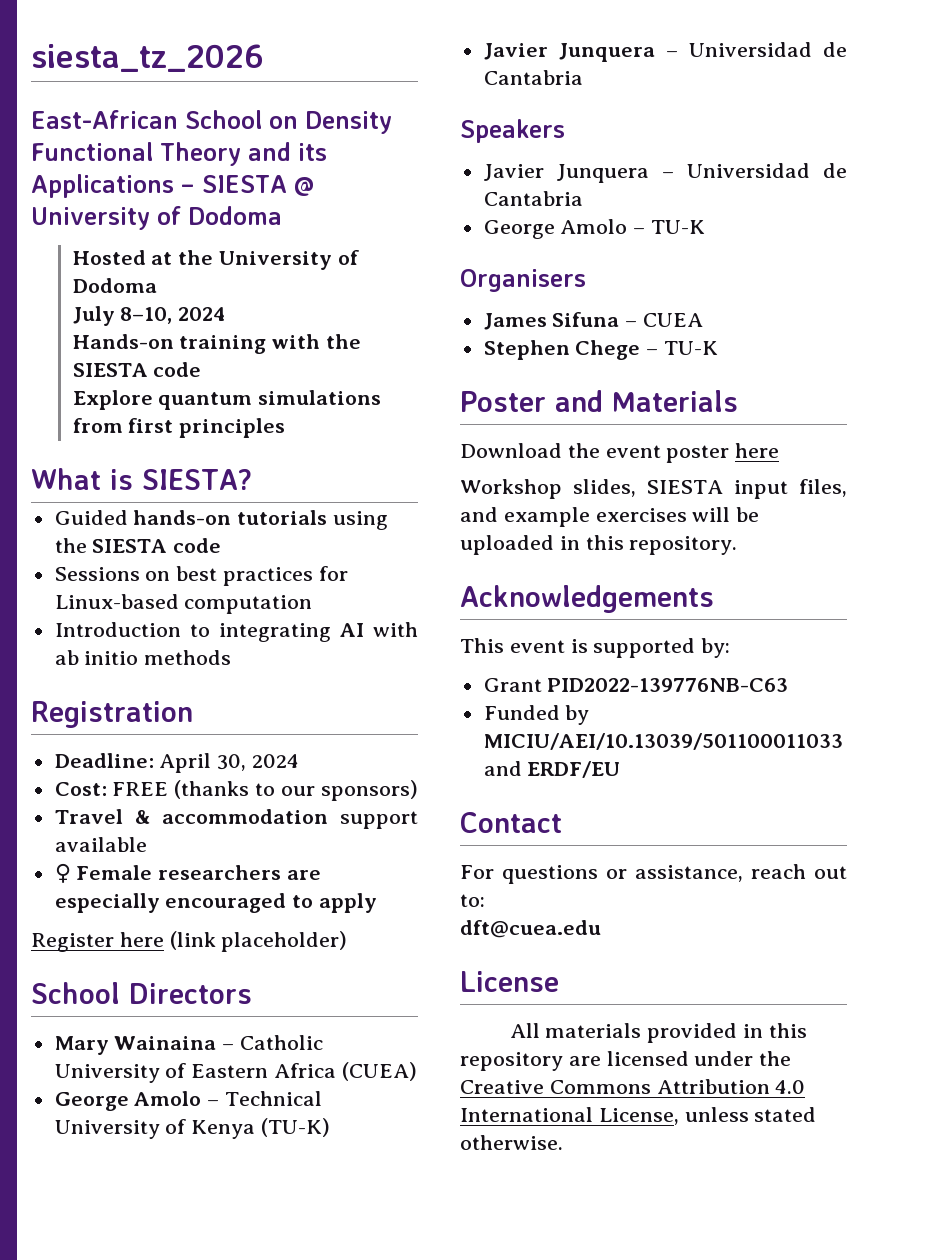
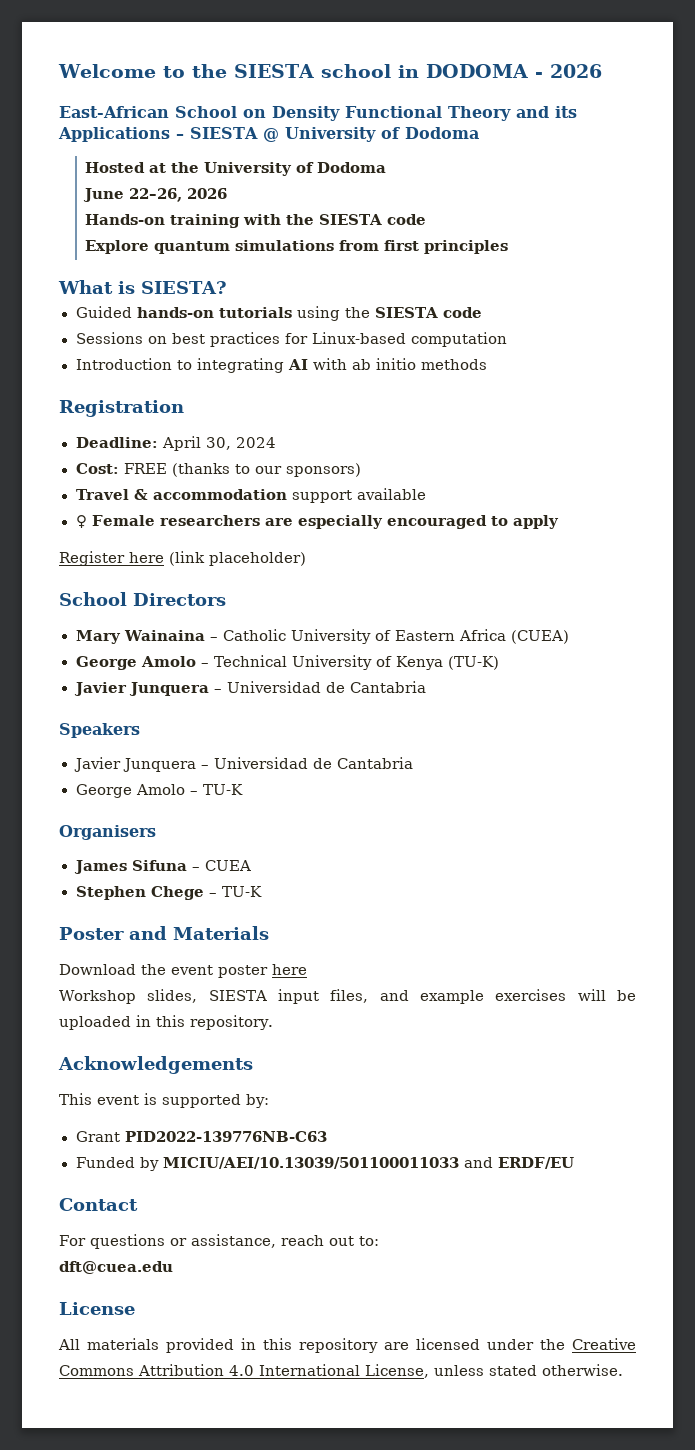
- siesta_tz_2026
+ Welcome to the SIESTA school in DODOMA - 2026
- July 8–10, 2024
+ June 22–26, 2026

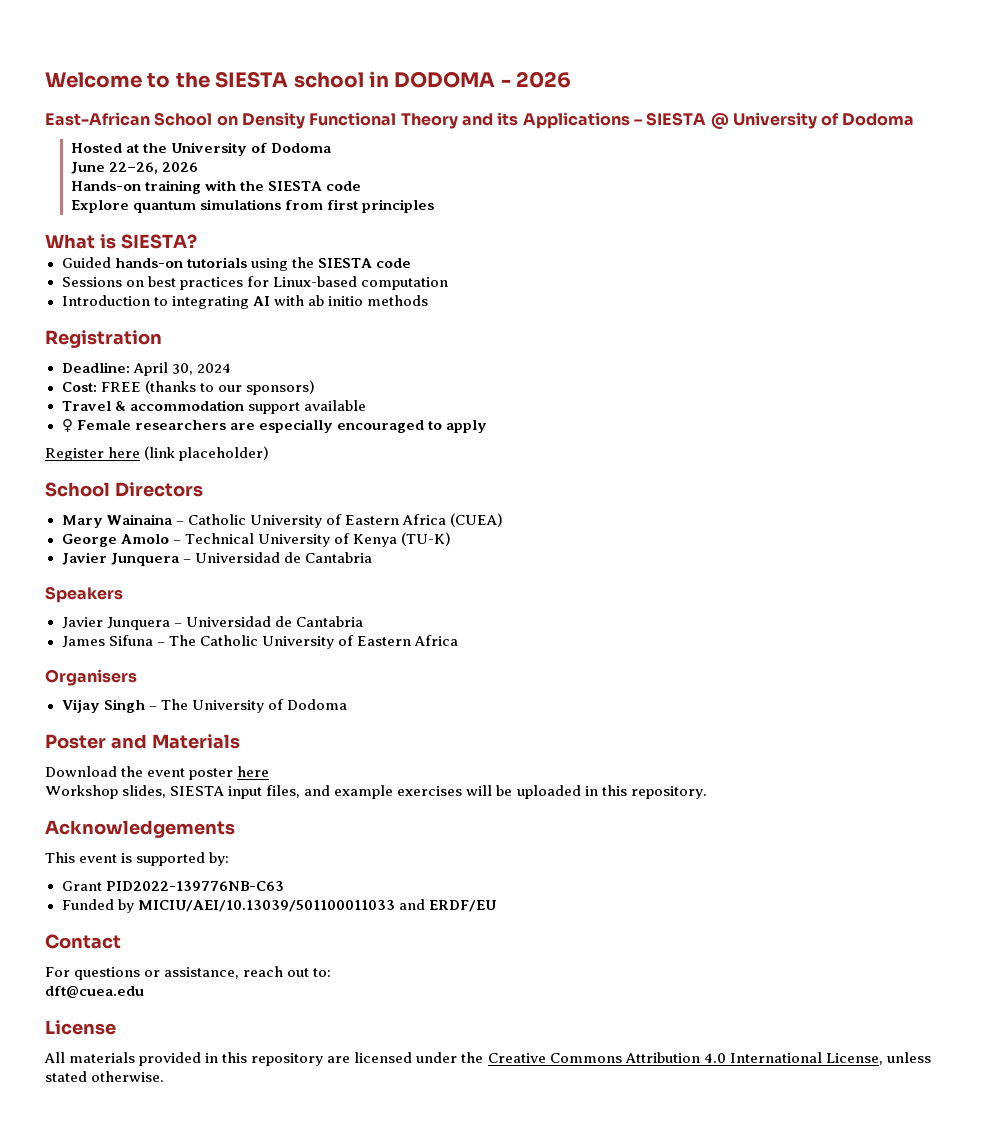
- George Amolo – TU-K
+ James Sifuna – The Catholic University of Eastern Africa
  Organisers
- James Sifuna – CUEA
- Stephen Chege – TU-K
+ Vijay Singh – The University of Dodoma

